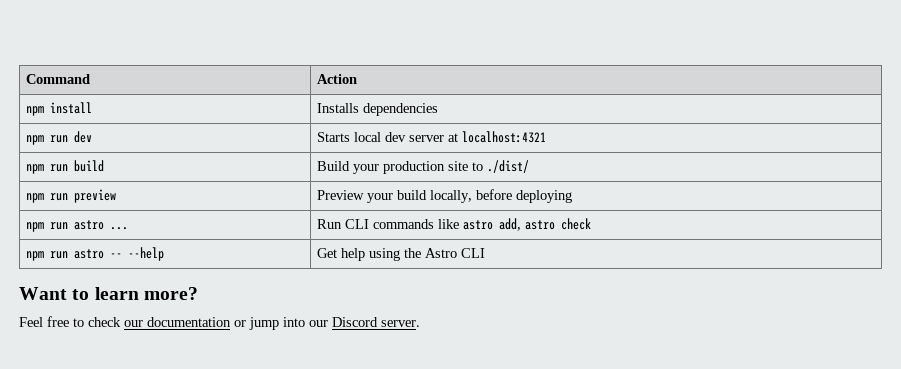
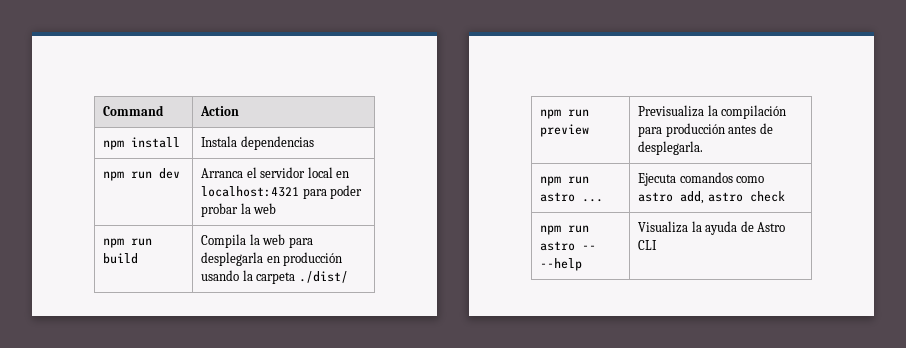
- npm install | Installs dependencies
+ npm install | Instala dependencias
- npm run dev | Starts local dev server at localhost:4321
- npm run build | Build your production site to ./dist/
- npm run preview | Preview your build locally, before deploying
+ npm run dev | Arranca el servidor local en localhost:4321 para poder probar la web
+ npm run build | Compila la web para desplegarla en producción usando la carpeta ./dist/
+ npm run preview | Previsualiza la compilación para producción antes de desplegarla.
- npm run astro ... | Run CLI commands like astro add, astro check
+ npm run astro ... | Ejecuta comandos como astro add, astro check
- npm run astro -- --help | Get help using the Astro CLI
- Want to learn more?
- Feel free to check our documentation or jump into our Discord server.
+ npm run astro -- --help | Visualiza la ayuda de Astro CLI

